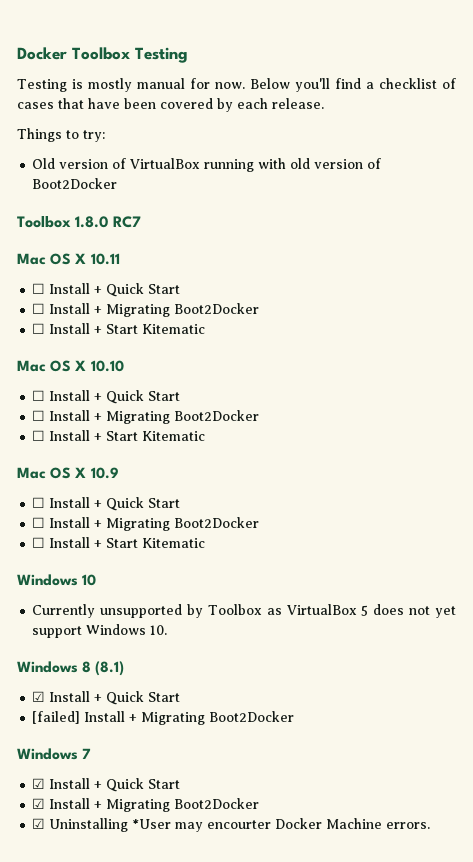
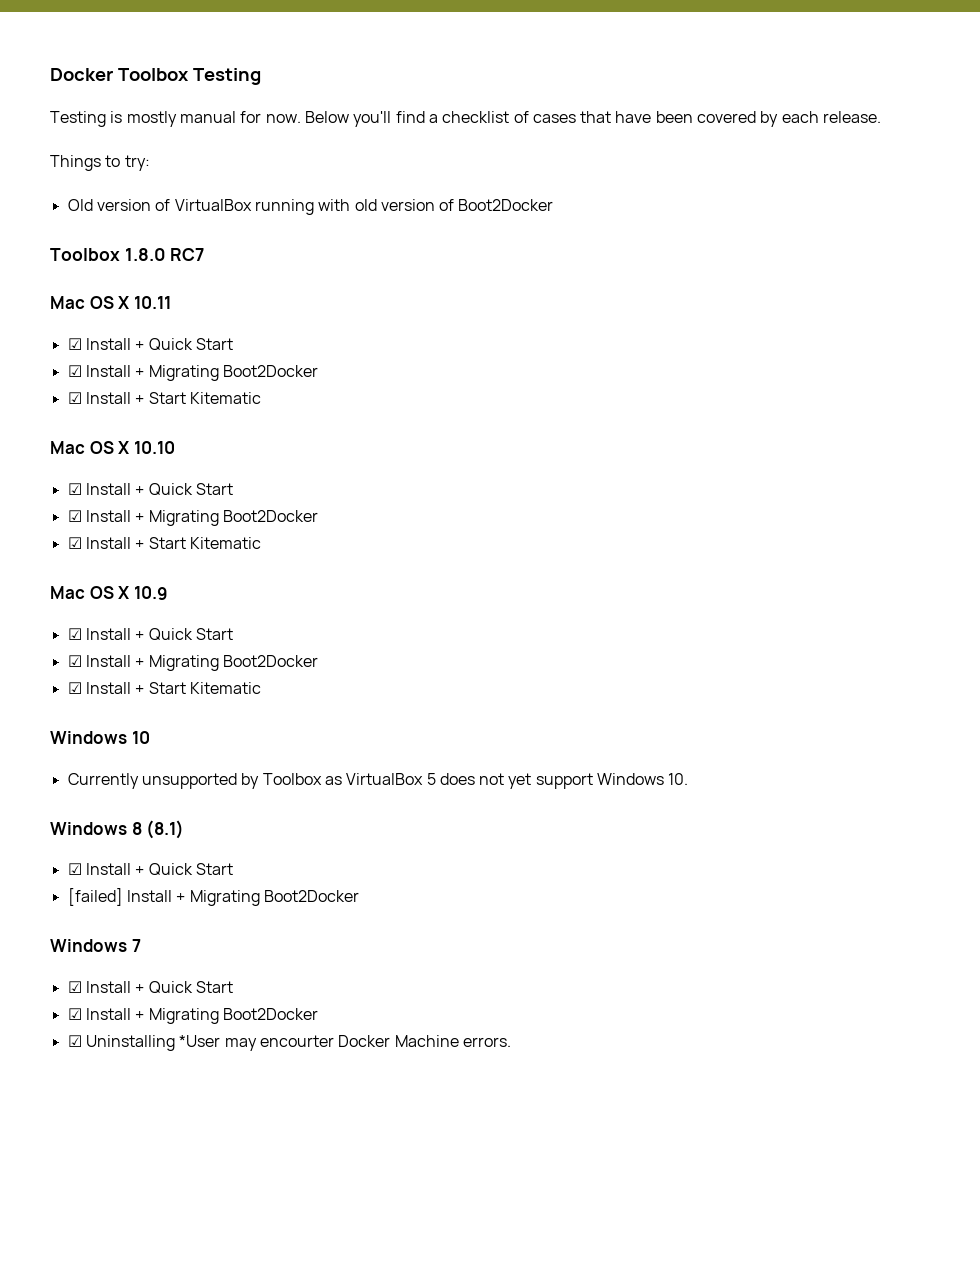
  Mac OS X 10.11
- ☐ Install + Quick Start
- ☐ Install + Migrating Boot2Docker
- ☐ Install + Start Kitematic
+ ☑ Install + Quick Start
+ ☑ Install + Migrating Boot2Docker
+ ☑ Install + Start Kitematic
  Mac OS X 10.10
- ☐ Install + Quick Start
- ☐ Install + Migrating Boot2Docker
- ☐ Install + Start Kitematic
+ ☑ Install + Quick Start
+ ☑ Install + Migrating Boot2Docker
+ ☑ Install + Start Kitematic
  Mac OS X 10.9
- ☐ Install + Quick Start
- ☐ Install + Migrating Boot2Docker
- ☐ Install + Start Kitematic
+ ☑ Install + Quick Start
+ ☑ Install + Migrating Boot2Docker
+ ☑ Install + Start Kitematic

